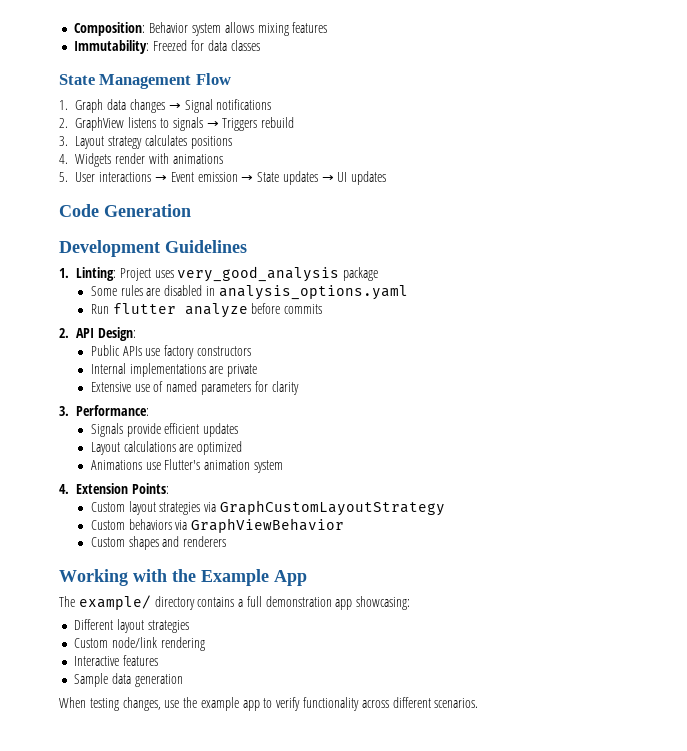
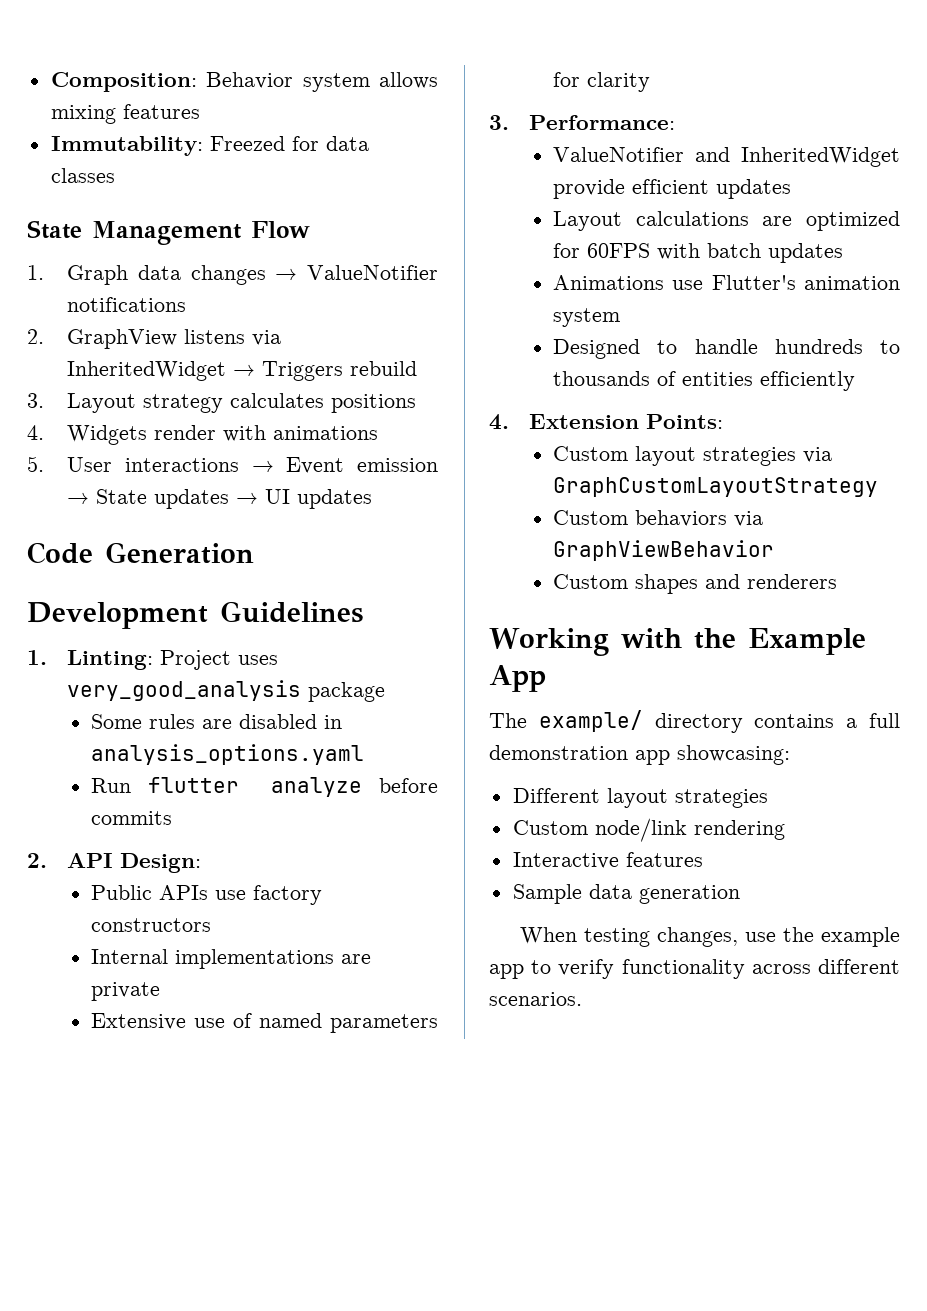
- 1. Graph data changes → Signal notifications
+ 1. Graph data changes → ValueNotifier notifications
- 2. GraphView listens to signals → Triggers rebuild
+ 2. GraphView listens via InheritedWidget → Triggers rebuild
- Signals provide efficient updates
+ ValueNotifier and InheritedWidget provide efficient updates
- Layout calculations are optimized
+ Layout calculations are optimized for 60FPS with batch updates
+ Designed to handle hundreds to thousands of entities efficiently

